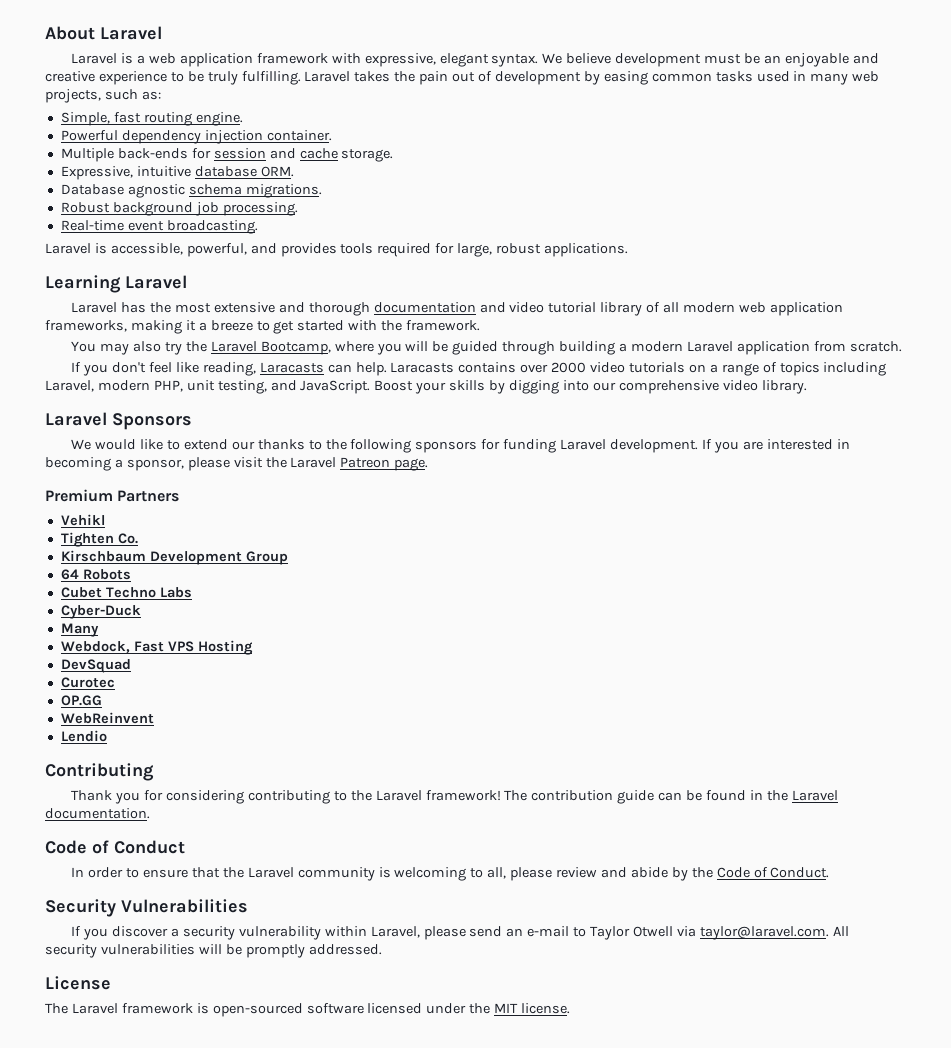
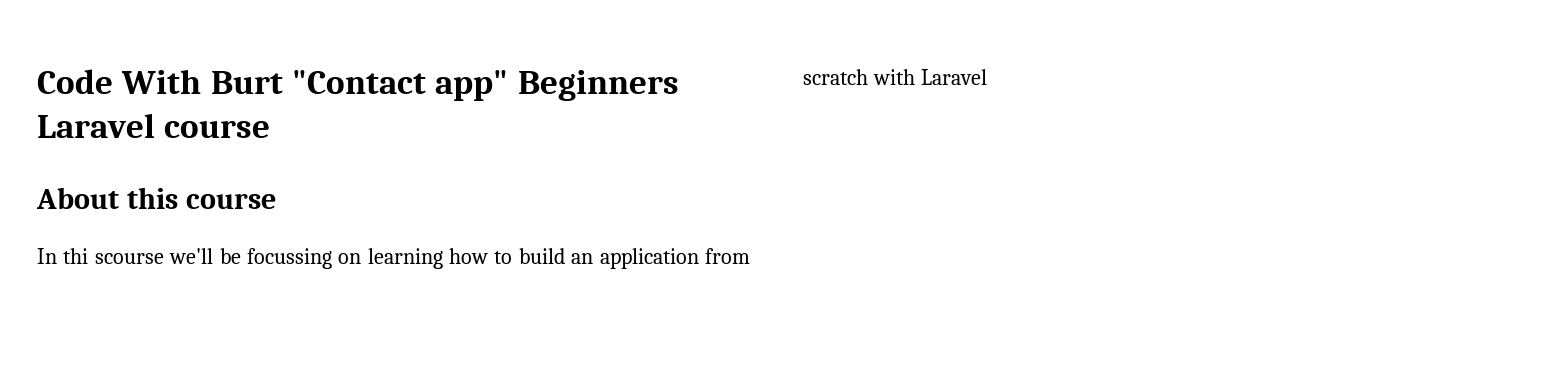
- About Laravel
- Laravel is a web application framework with expressive, elegant syntax. We believe development must be an enjoyable and creative experience to be truly fulfilling. Laravel takes the pain out of development by easing common tasks used in many web projects, such as:
- Simple, fast routing engine.
- Powerful dependency injection container.
- Multiple back-ends for session and cache storage.
- Expressive, intuitive database ORM.
- Database agnostic schema migrations.
- Robust background job processing.
- Real-time event broadcasting.
- Laravel is accessible, powerful, and provides tools required for large, robust applications.
- Learning Laravel
- Laravel has the most extensive and thorough documentation and video tutorial library of all modern web application frameworks, making it a breeze to get started with the framework.
- You may also try the Laravel Bootcamp, where you will be guided through building a modern Laravel application from scratch.
- If you don't feel like reading, Laracasts can help. Laracasts contains over 2000 video tutorials on a range of topics including Laravel, modern PHP, unit testing, and JavaScript. Boost your skills by digging into our comprehensive video library.
- Laravel Sponsors
- We would like to extend our thanks to the following sponsors for funding Laravel development. If you are interested in becoming a sponsor, please visit the Laravel Patreon page.
- Premium Partners
- Vehikl
- Tighten Co.
- Kirschbaum Development Group
- 64 Robots
- Cubet Techno Labs
- Cyber-Duck
- Many
- Webdock, Fast VPS Hosting
- DevSquad
- Curotec
- OP.GG
- WebReinvent
- Lendio
- Contributing
- Thank you for considering contributing to the Laravel framework! The contribution guide can be found in the Laravel documentation.
- Code of Conduct
- In order to ensure that the Laravel community is welcoming to all, please review and abide by the Code of Conduct.
- Security Vulnerabilities
- If you discover a security vulnerability within Laravel, please send an e-mail to Taylor Otwell via taylor@laravel.com. All security vulnerabilities will be promptly addressed.
- License
- The Laravel framework is open-sourced software licensed under the MIT license.
+ Code With Burt "Contact app" Beginners Laravel course
+ About this course
+ In thi scourse we'll be focussing on learning how to build an application from scratch with Laravel

